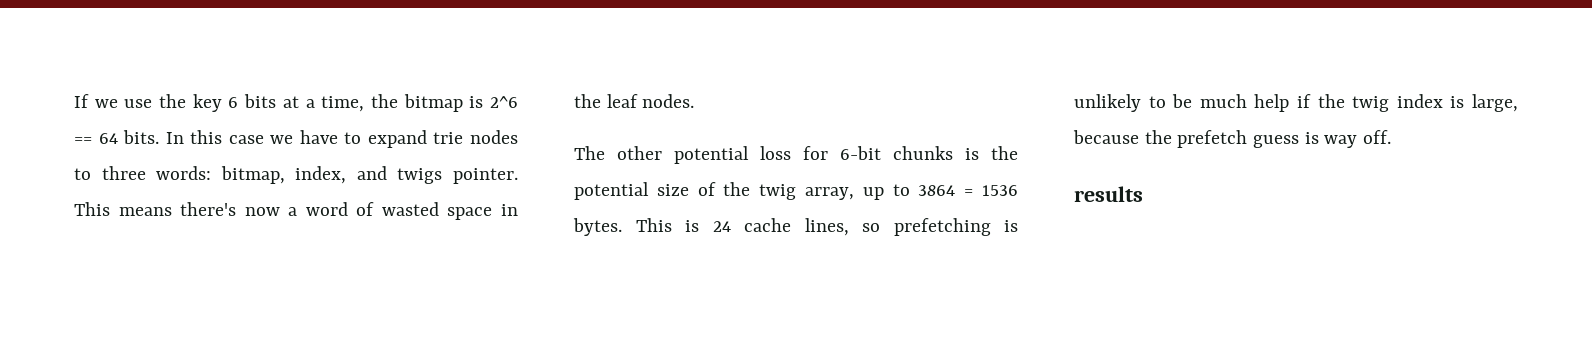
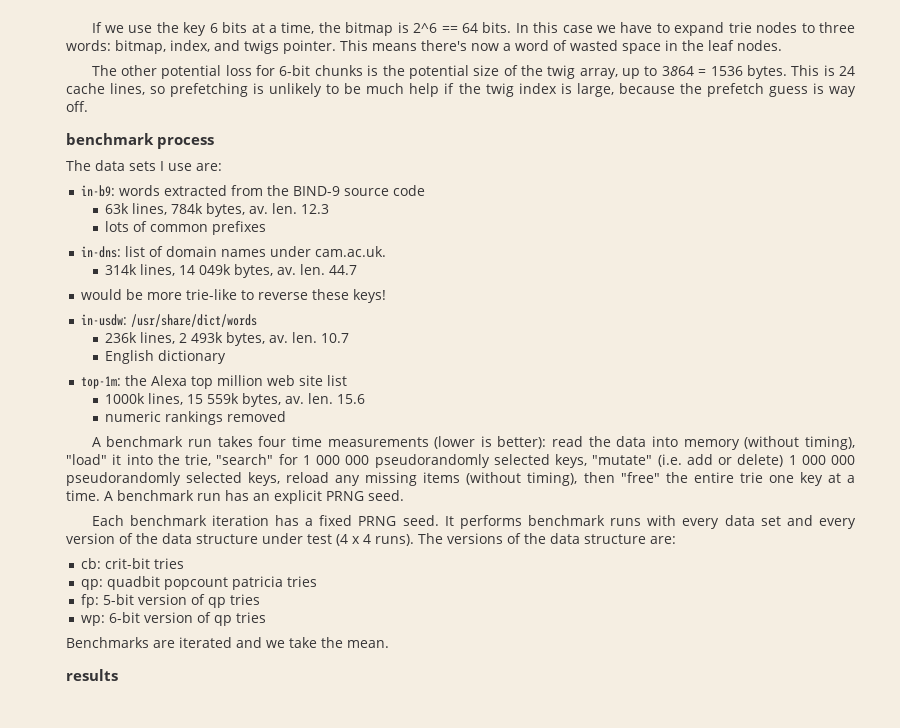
+ benchmark process
+ The data sets I use are:
+ in-b9: words extracted from the BIND-9 source code
+ 63k lines, 784k bytes, av. len. 12.3
+ lots of common prefixes
+ in-dns: list of domain names under cam.ac.uk.
+ 314k lines, 14 049k bytes, av. len. 44.7
+ would be more trie-like to reverse these keys!
+ in-usdw: /usr/share/dict/words
+ 236k lines, 2 493k bytes, av. len. 10.7
+ English dictionary
+ top-1m: the Alexa top million web site list
+ 1000k lines, 15 559k bytes, av. len. 15.6
+ numeric rankings removed
+ A benchmark run takes four time measurements (lower is better): read the data into memory (without timing), "load" it into the trie, "search" for 1 000 000 pseudorandomly selected keys, "mutate" (i.e. add or delete) 1 000 000 pseudorandomly selected keys, reload any missing items (without timing), then "free" the entire trie one key at a time. A benchmark run has an explicit PRNG seed.
+ Each benchmark iteration has a fixed PRNG seed. It performs benchmark runs with every data set and every version of the data structure under test (4 x 4 runs). The versions of the data structure are:
+ cb: crit-bit tries
+ qp: quadbit popcount patricia tries
+ fp: 5-bit version of qp tries
+ wp: 6-bit version of qp tries
+ Benchmarks are iterated and we take the mean.

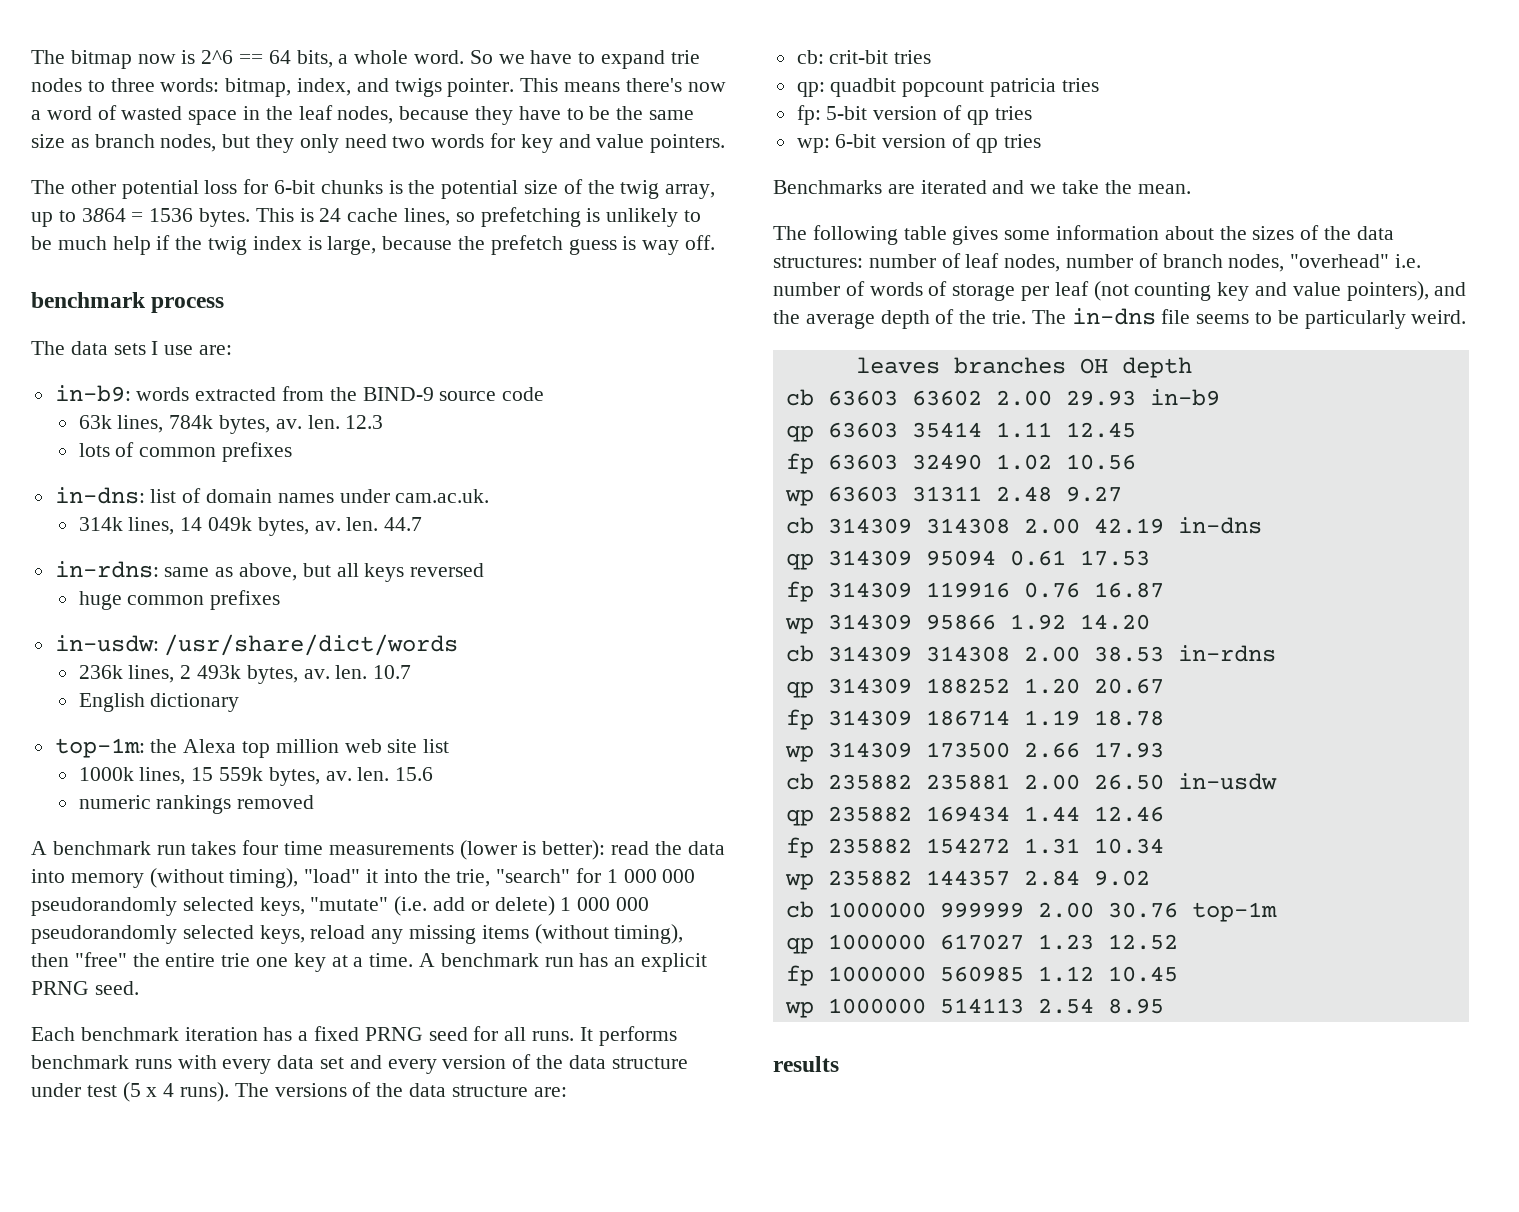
- If we use the key 6 bits at a time, the bitmap is 2^6 == 64 bits. In this case we have to expand trie nodes to three words: bitmap, index, and twigs pointer.
+ The bitmap now is 2^6 == 64 bits, a whole word. So we have to expand trie nodes to three words: bitmap, index, and twigs pointer.
- This means there's now a word of wasted space in the leaf nodes.
+ This means there's now a word of wasted space in the leaf nodes, because they have to be the same size as branch nodes, but they only need two words for key and value pointers.
- would be more trie-like to reverse these keys!
+ in-rdns: same as above, but all keys reversed
+ huge common prefixes
- Each benchmark iteration has a fixed PRNG seed.
+ Each benchmark iteration has a fixed PRNG seed for all runs.
- It performs benchmark runs with every data set and every version of the data structure under test (4 x 4 runs).
+ It performs benchmark runs with every data set and every version of the data structure under test (5 x 4 runs).
+ The following table gives some information about the sizes of the data structures: number of leaf nodes, number of branch nodes, "overhead" i.e. number of words of storage per leaf (not counting key and value pointers), and the average depth of the trie. The in-dns file seems to be particularly weird.
+ leaves branches OH depth
+ cb 63603 63602 2.00 29.93 in-b9
+ qp 63603 35414 1.11 12.45
+ fp 63603 32490 1.02 10.56
+ wp 63603 31311 2.48 9.27
+ cb 314309 314308 2.00 42.19 in-dns
+ qp 314309 95094 0.61 17.53
+ fp 314309 119916 0.76 16.87
+ wp 314309 95866 1.92 14.20
+ cb 314309 314308 2.00 38.53 in-rdns
+ qp 314309 188252 1.20 20.67
+ fp 314309 186714 1.19 18.78
+ wp 314309 173500 2.66 17.93
+ cb 235882 235881 2.00 26.50 in-usdw
+ qp 235882 169434 1.44 12.46
+ fp 235882 154272 1.31 10.34
+ wp 235882 144357 2.84 9.02
+ cb 1000000 999999 2.00 30.76 top-1m
+ qp 1000000 617027 1.23 12.52
+ fp 1000000 560985 1.12 10.45
+ wp 1000000 514113 2.54 8.95

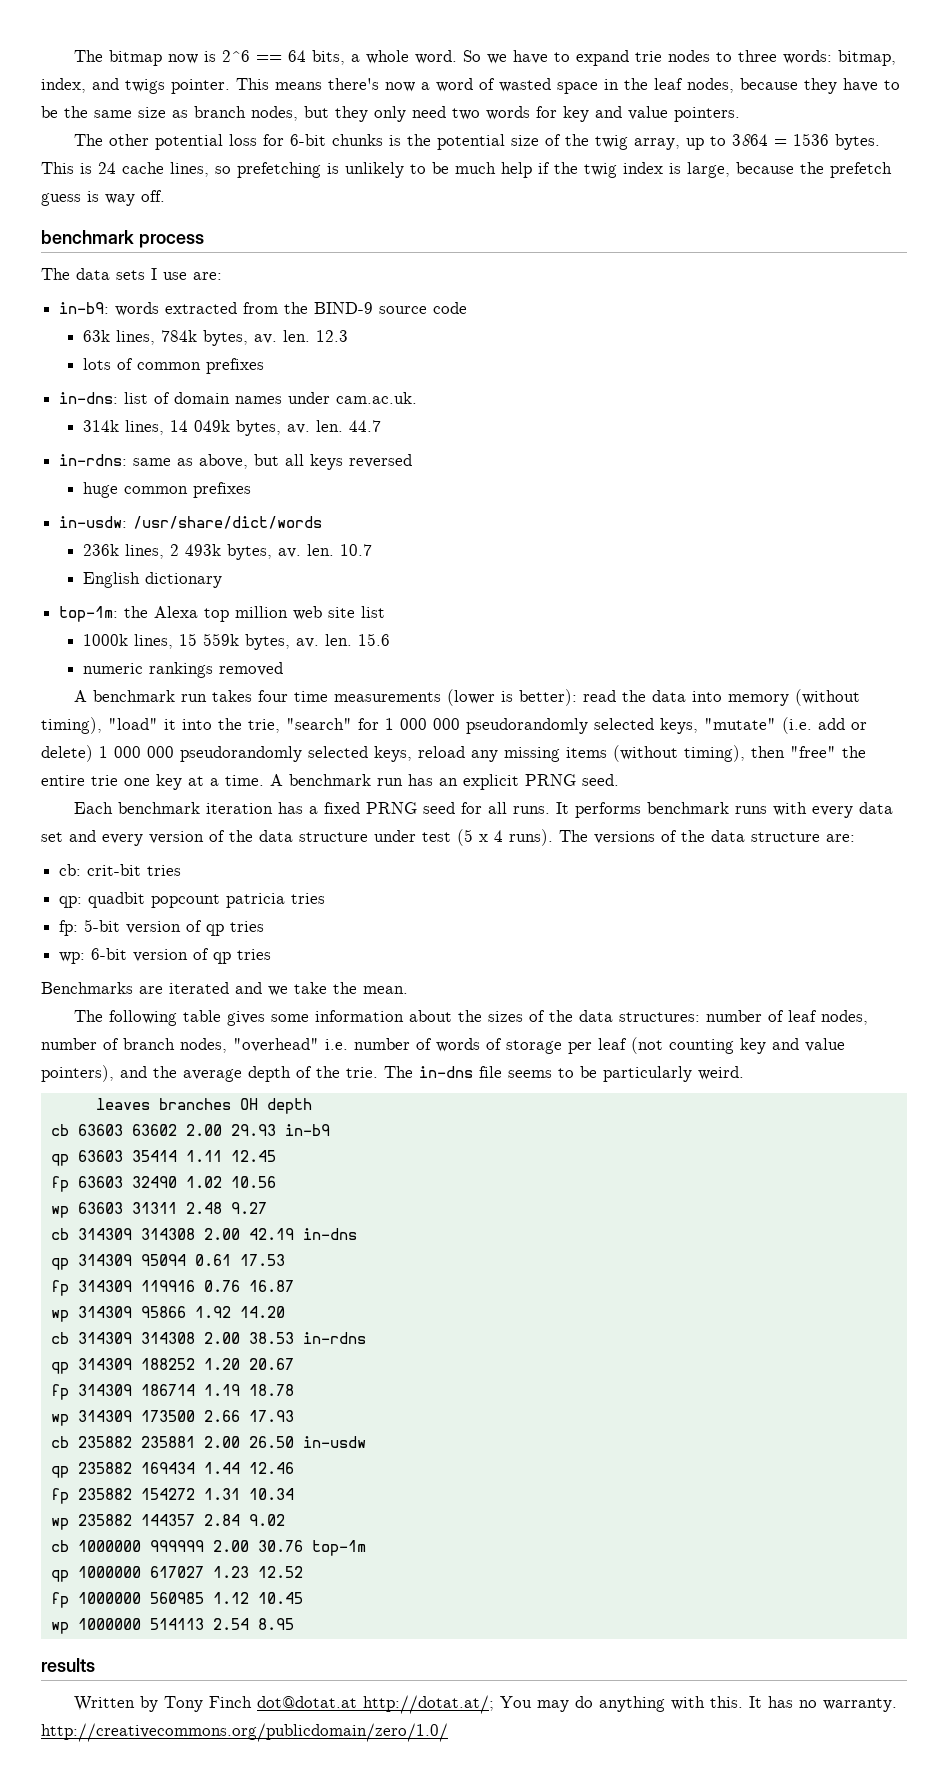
+ Written by Tony Finch dot@dotat.at http://dotat.at/; You may do anything with this. It has no warranty. http://creativecommons.org/publicdomain/zero/1.0/

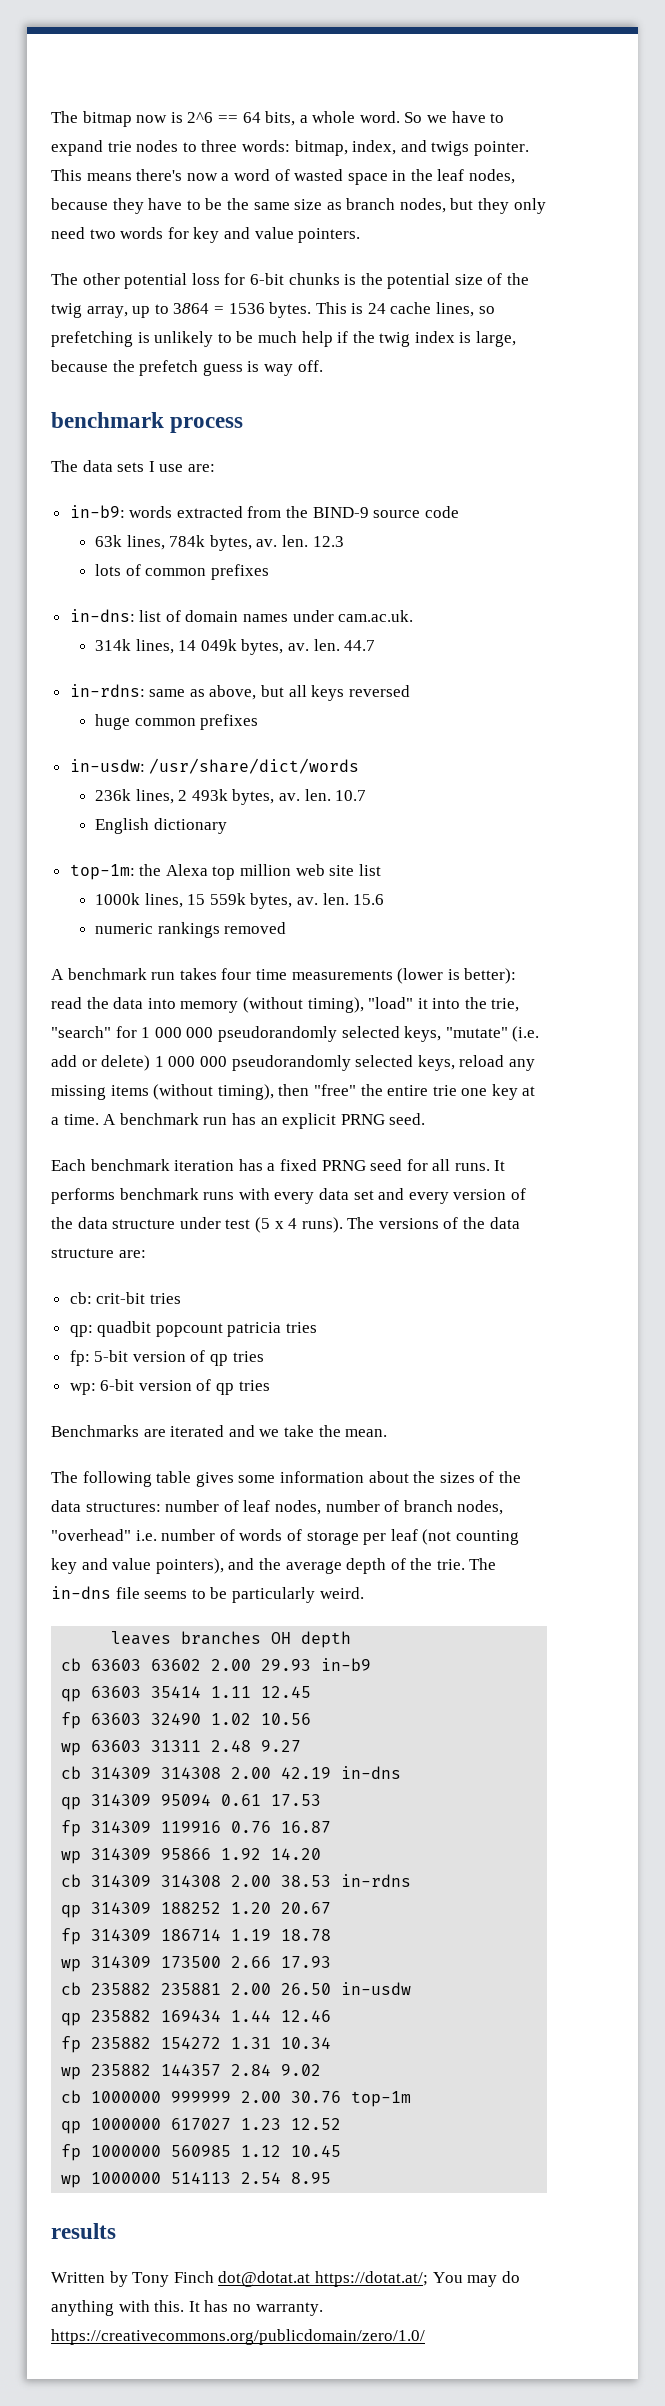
- Written by Tony Finch dot@dotat.at http://dotat.at/; You may do anything with this.
+ Written by Tony Finch dot@dotat.at https://dotat.at/; You may do anything with this.
- It has no warranty. http://creativecommons.org/publicdomain/zero/1.0/
+ It has no warranty. https://creativecommons.org/publicdomain/zero/1.0/

